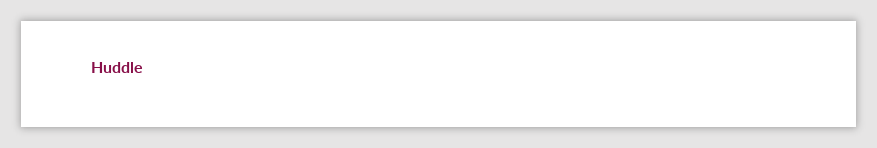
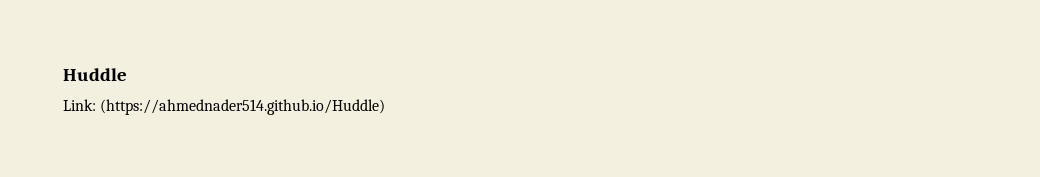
+ Link: (https://ahmednader514.github.io/Huddle)

